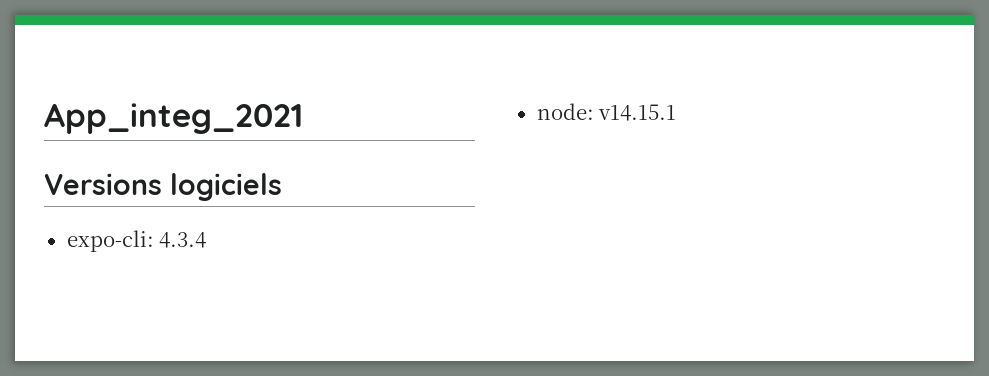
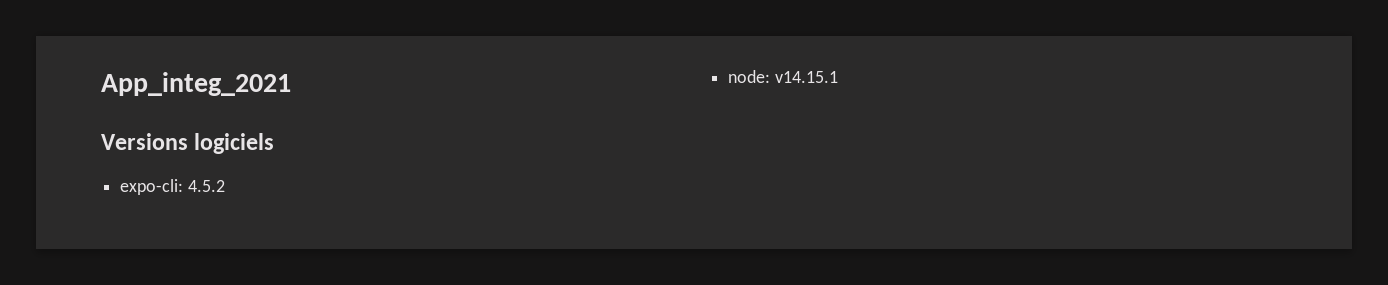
- expo-cli: 4.3.4
+ expo-cli: 4.5.2

